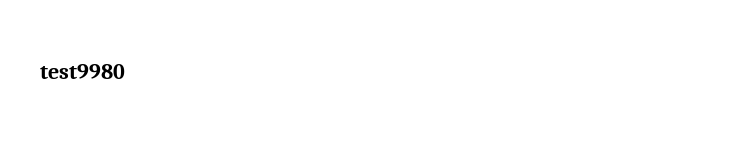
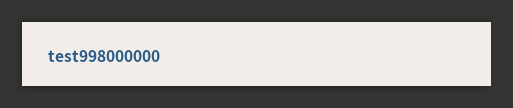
- test9980
+ test998000000

